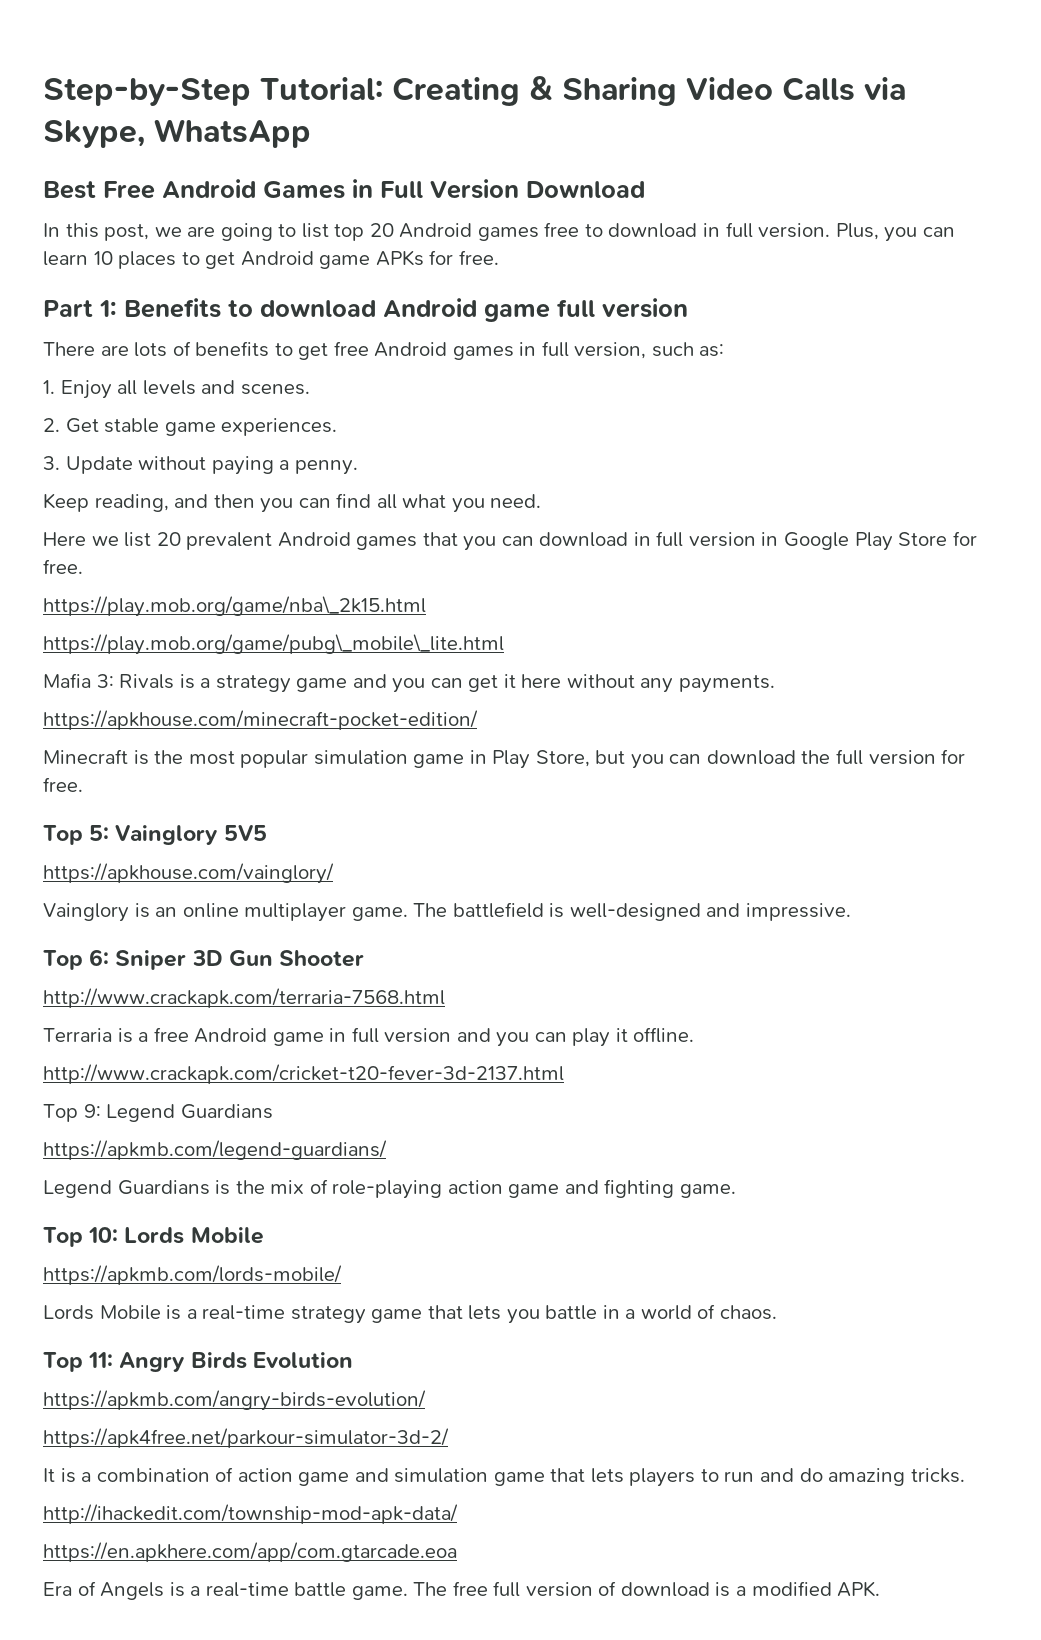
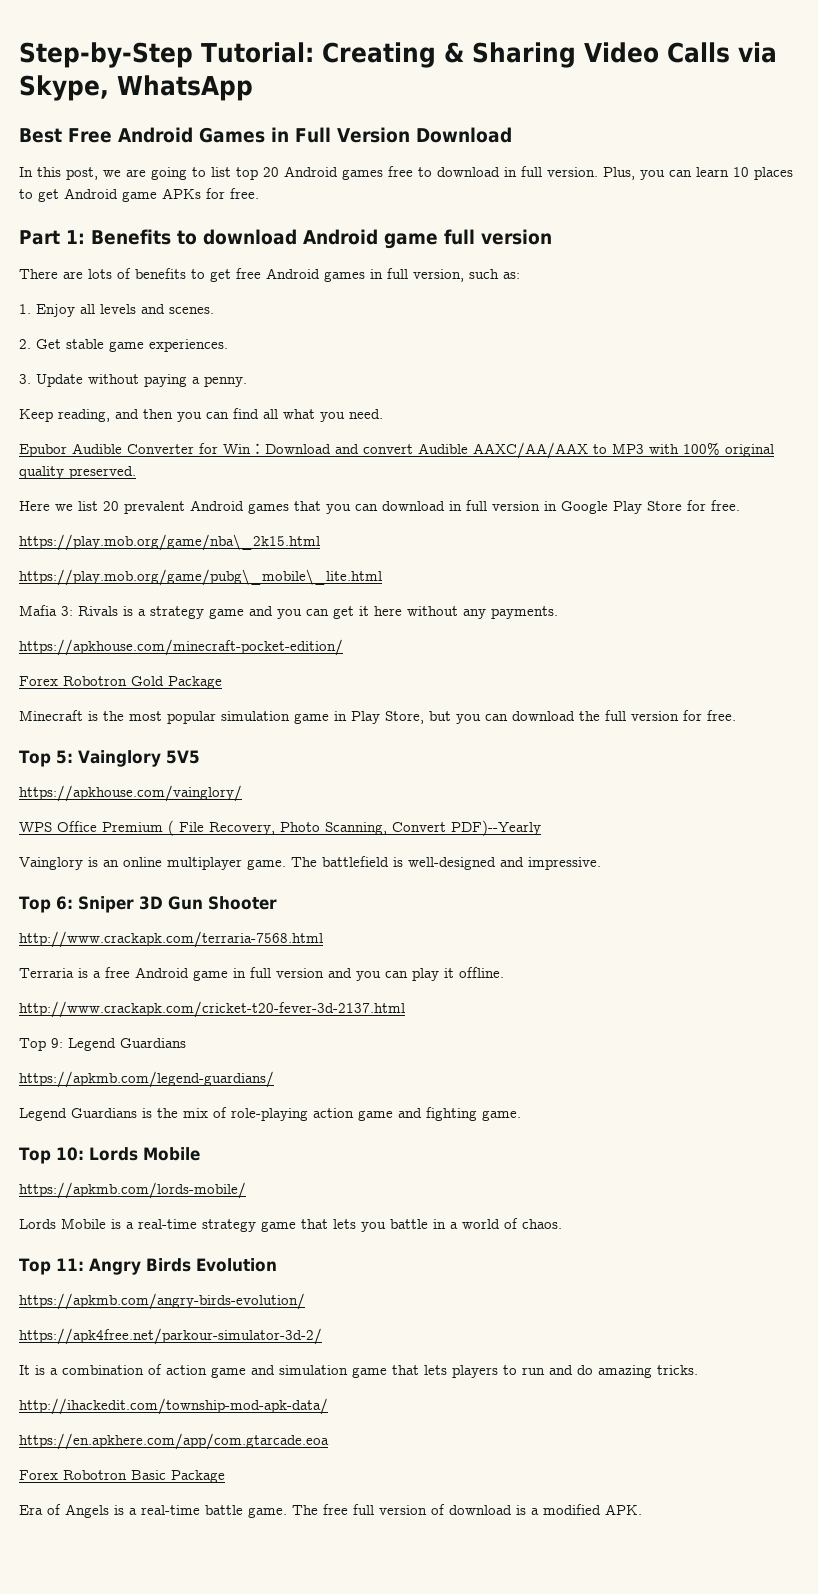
+ Epubor Audible Converter for Win：Download and convert Audible AAXC/AA/AAX to MP3 with 100% original quality preserved.
+ Forex Robotron Gold Package
+ WPS Office Premium ( File Recovery, Photo Scanning, Convert PDF)--Yearly
+ Forex Robotron Basic Package

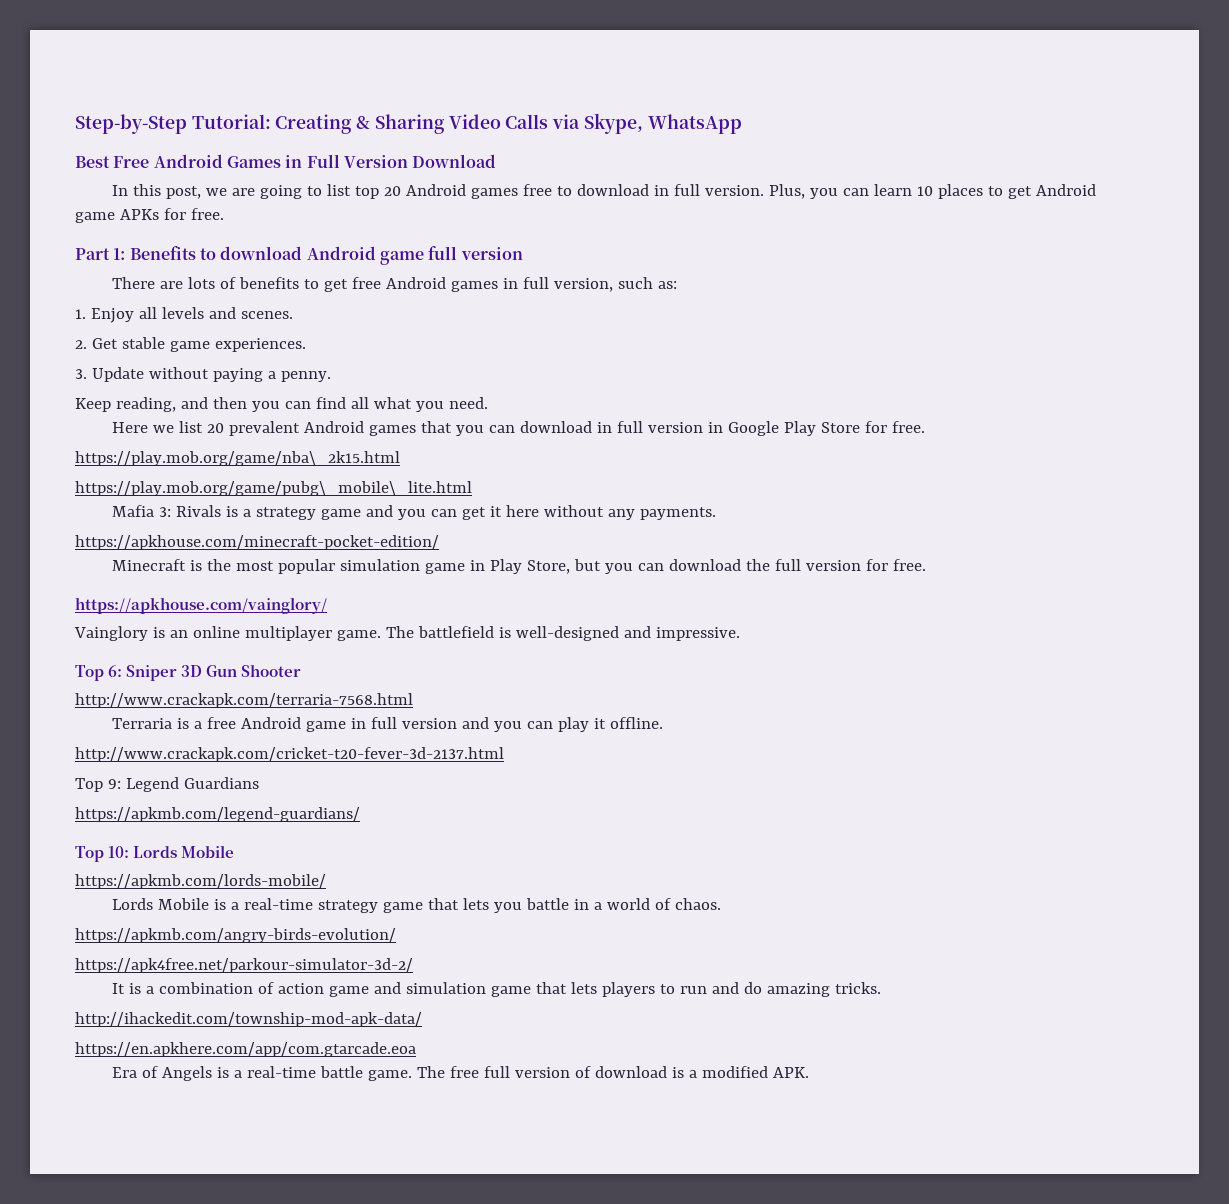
- Epubor Audible Converter for Win：Download and convert Audible AAXC/AA/AAX to MP3 with 100% original quality preserved.
- Forex Robotron Gold Package
- Top 5: Vainglory 5V5
  https://apkhouse.com/vainglory/
- WPS Office Premium ( File Recovery, Photo Scanning, Convert PDF)--Yearly
- Legend Guardians is the mix of role-playing action game and fighting game.
- Top 11: Angry Birds Evolution
- Forex Robotron Basic Package

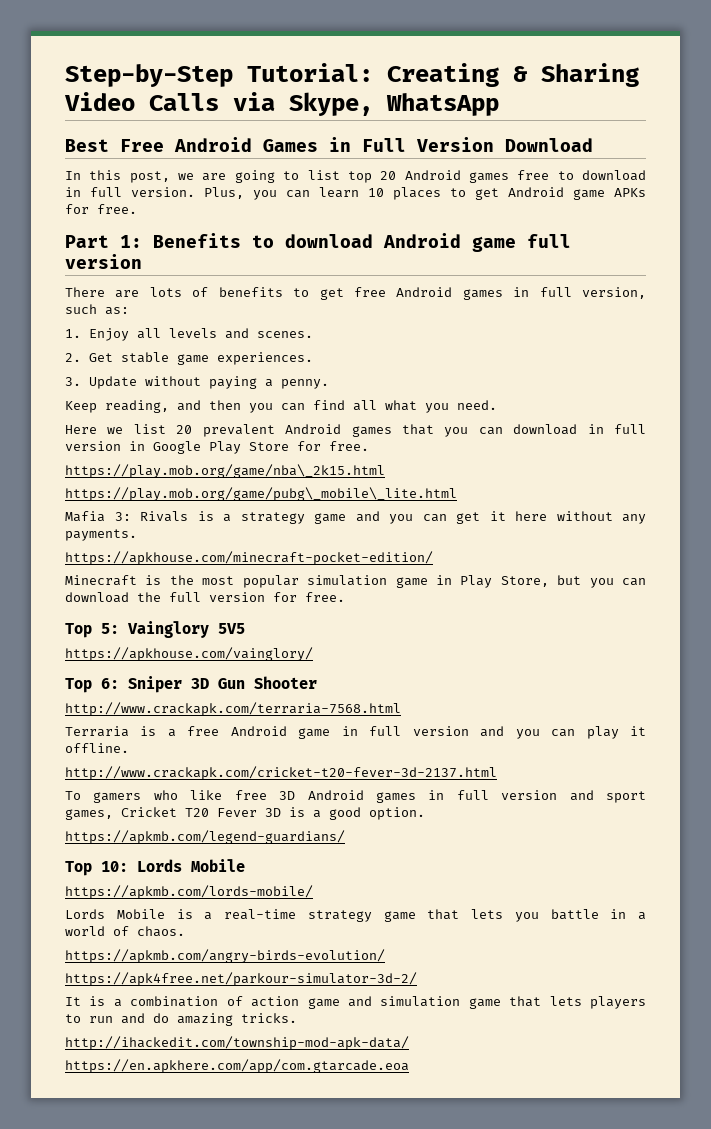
+ Top 5: Vainglory 5V5
  https://apkhouse.com/vainglory/
- Vainglory is an online multiplayer game. The battlefield is well-designed and impressive.
- Top 9: Legend Guardians
+ To gamers who like free 3D Android games in full version and sport games, Cricket T20 Fever 3D is a good option.
- Era of Angels is a real-time battle game. The free full version of download is a modified APK.

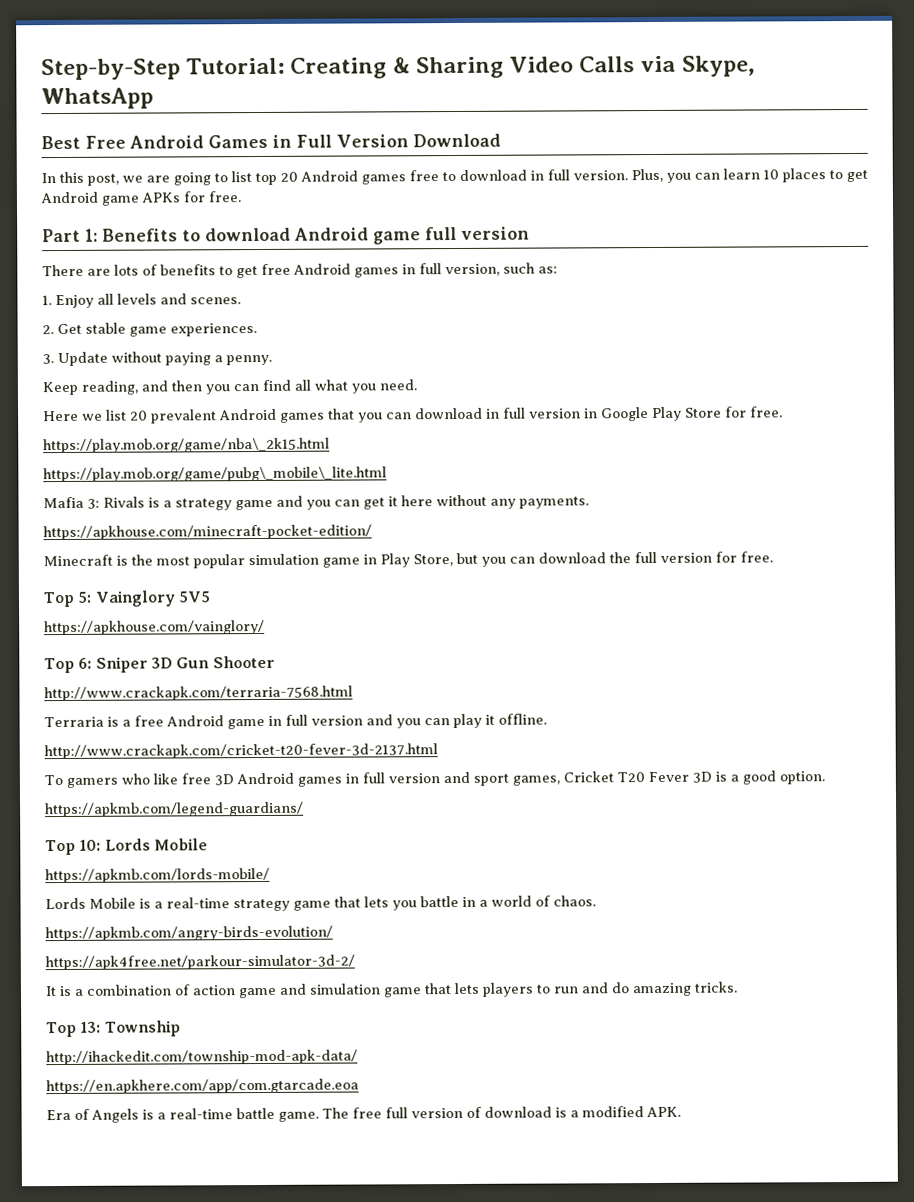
+ Top 13: Township
+ Era of Angels is a real-time battle game. The free full version of download is a modified APK.

